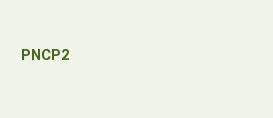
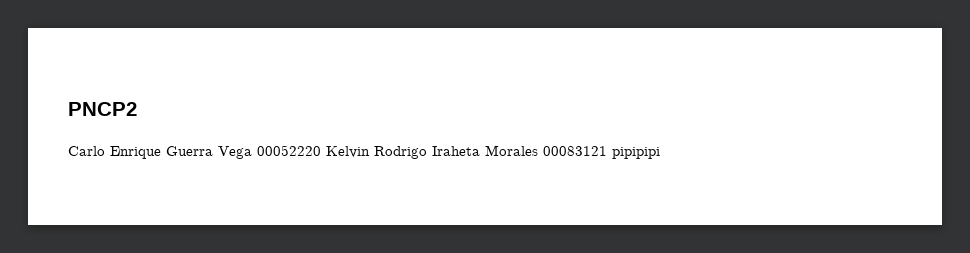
+ Carlo Enrique Guerra Vega 00052220 Kelvin Rodrigo Iraheta Morales 00083121 pipipipi

